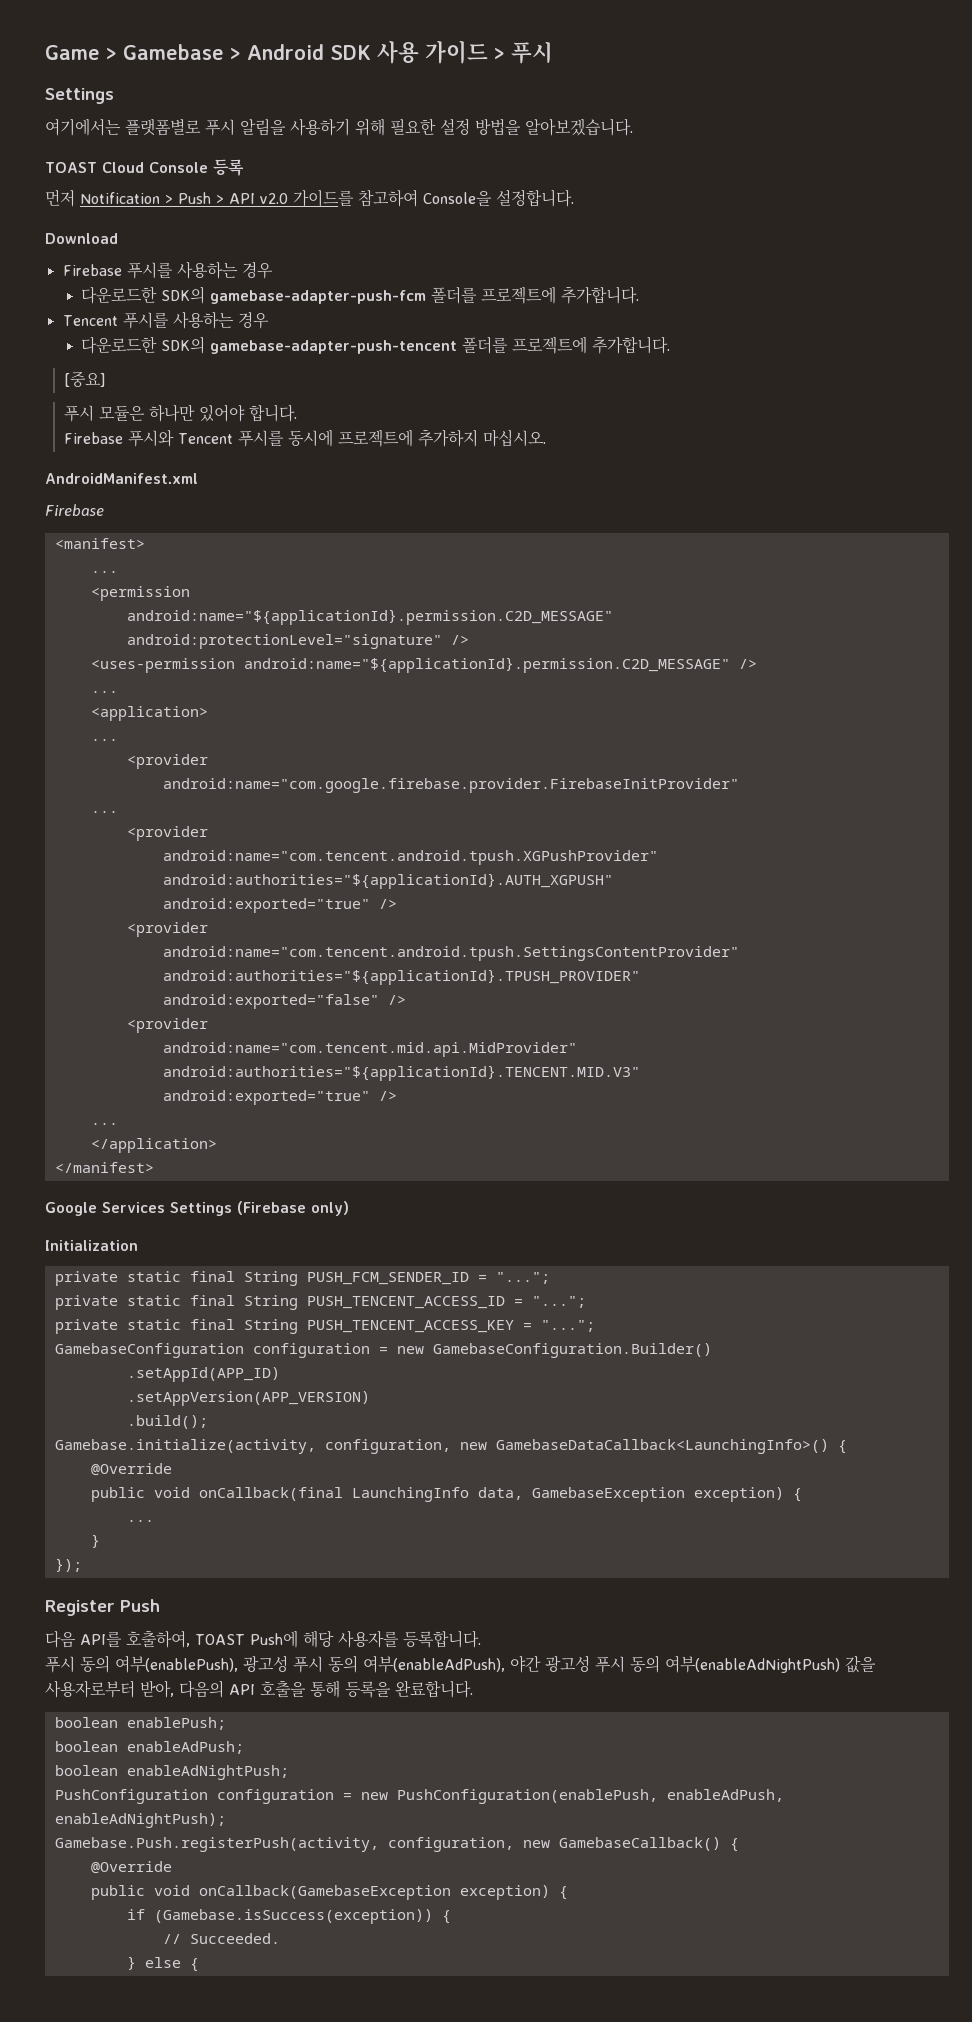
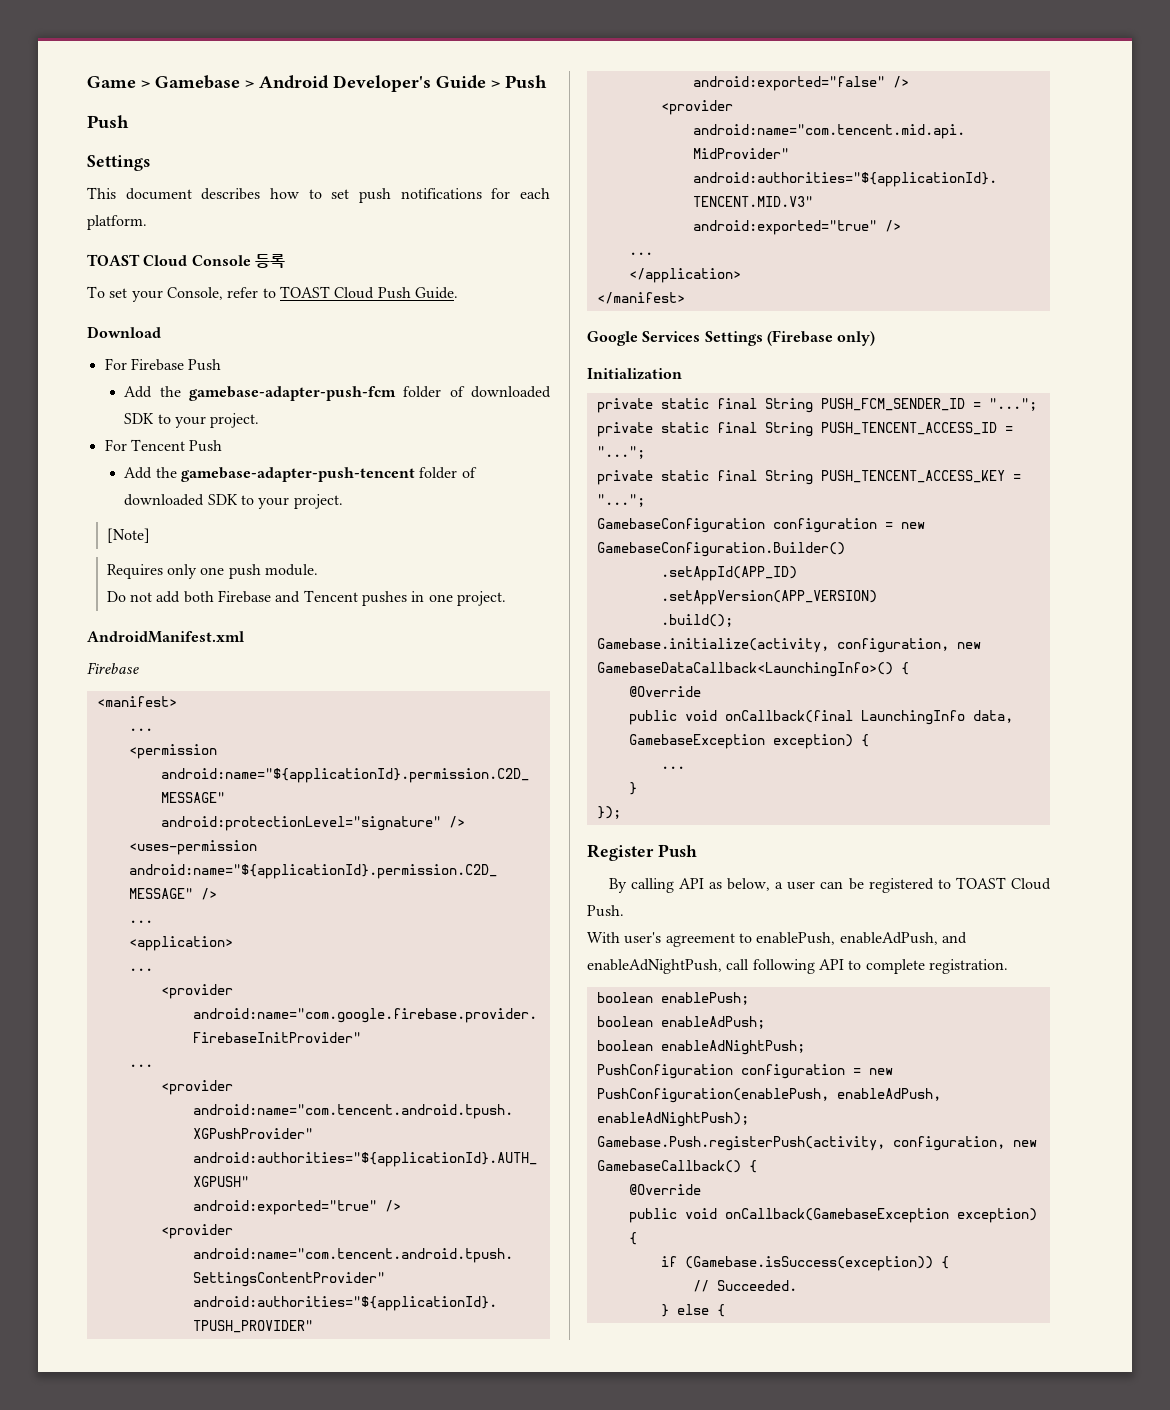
- Game > Gamebase > Android SDK 사용 가이드 > 푸시
+ Game > Gamebase > Android Developer's Guide > Push
+ Push
  Settings
- 여기에서는 플랫폼별로 푸시 알림을 사용하기 위해 필요한 설정 방법을 알아보겠습니다.
+ This document describes how to set push notifications for each platform.
  TOAST Cloud Console 등록
- 먼저 Notification > Push > API v2.0 가이드를 참고하여 Console을 설정합니다.
+ To set your Console, refer to TOAST Cloud Push Guide.
  Download
- Firebase 푸시를 사용하는 경우
- 다운로드한 SDK의 gamebase-adapter-push-fcm 폴더를 프로젝트에 추가합니다.
- Tencent 푸시를 사용하는 경우
- 다운로드한 SDK의 gamebase-adapter-push-tencent 폴더를 프로젝트에 추가합니다.
- [중요]
- 푸시 모듈은 하나만 있어야 합니다.
- Firebase 푸시와 Tencent 푸시를 동시에 프로젝트에 추가하지 마십시오.
+ For Firebase Push
+ Add the gamebase-adapter-push-fcm folder of downloaded SDK to your project.
+ For Tencent Push
+ Add the gamebase-adapter-push-tencent folder of downloaded SDK to your project.
+ [Note]
+ Requires only one push module.
+ Do not add both Firebase and Tencent pushes in one project.
- 다음 API를 호출하여, TOAST Push에 해당 사용자를 등록합니다.
- 푸시 동의 여부(enablePush), 광고성 푸시 동의 여부(enableAdPush), 야간 광고성 푸시 동의 여부(enableAdNightPush) 값을 사용자로부터 받아, 다음의 API 호출을 통해 등록을 완료합니다.
+ By calling API as below, a user can be registered to TOAST Cloud Push.
+ With user's agreement to enablePush, enableAdPush, and enableAdNightPush, call following API to complete registration.

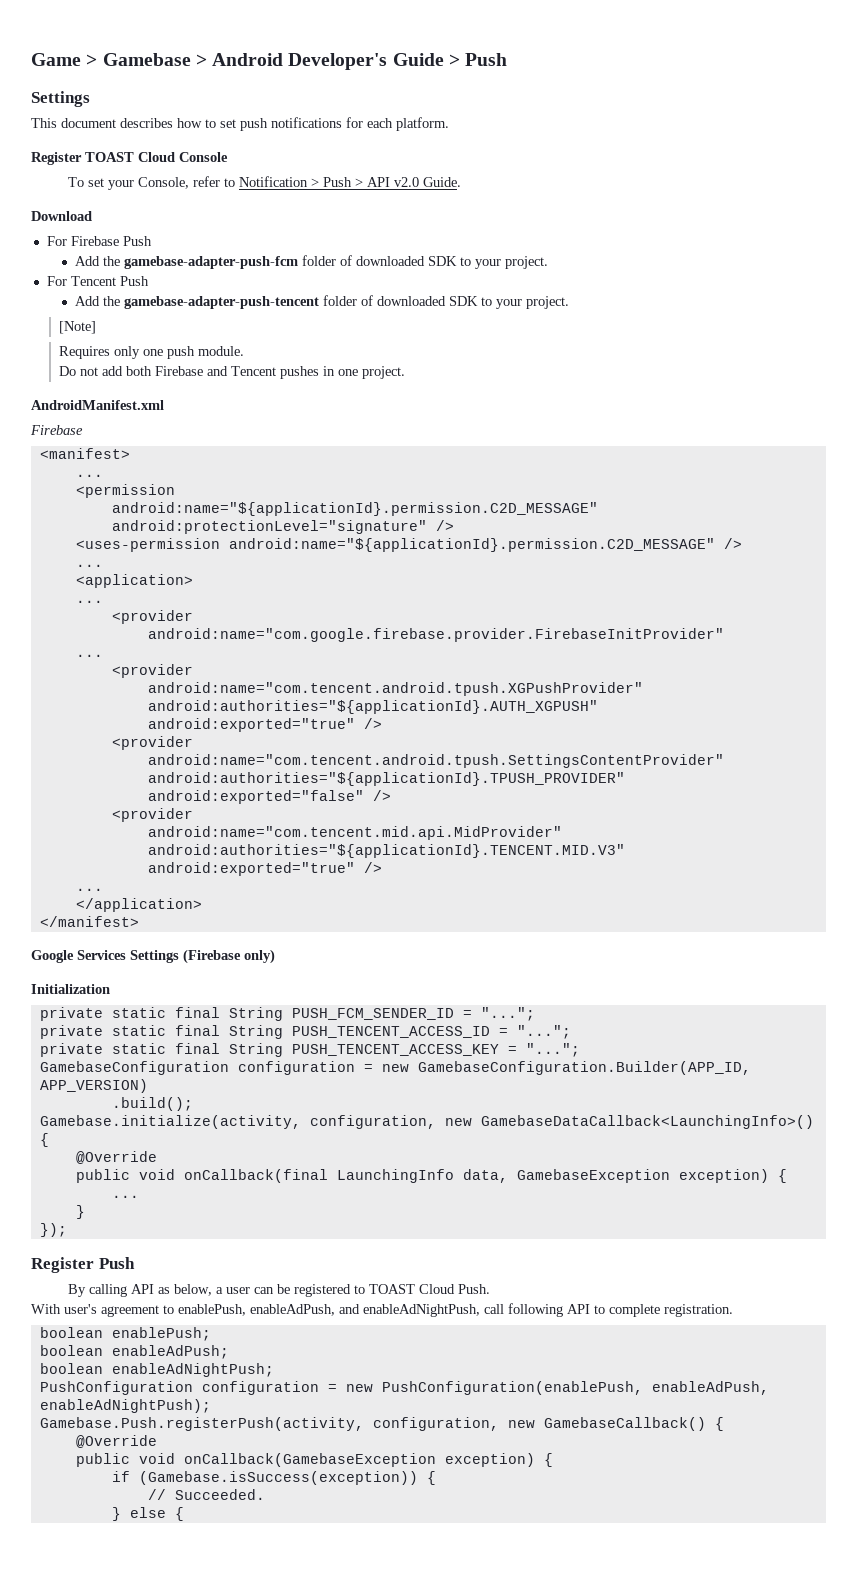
  Game > Gamebase > Android Developer's Guide > Push
- Push
- TOAST Cloud Console 등록
+ Register TOAST Cloud Console
- To set your Console, refer to TOAST Cloud Push Guide.
+ To set your Console, refer to Notification > Push > API v2.0 Guide.
- GamebaseConfiguration configuration = new GamebaseConfiguration.Builder()
- .setAppId(APP_ID)
- .setAppVersion(APP_VERSION)
+ GamebaseConfiguration configuration = new GamebaseConfiguration.Builder(APP_ID, APP_VERSION)

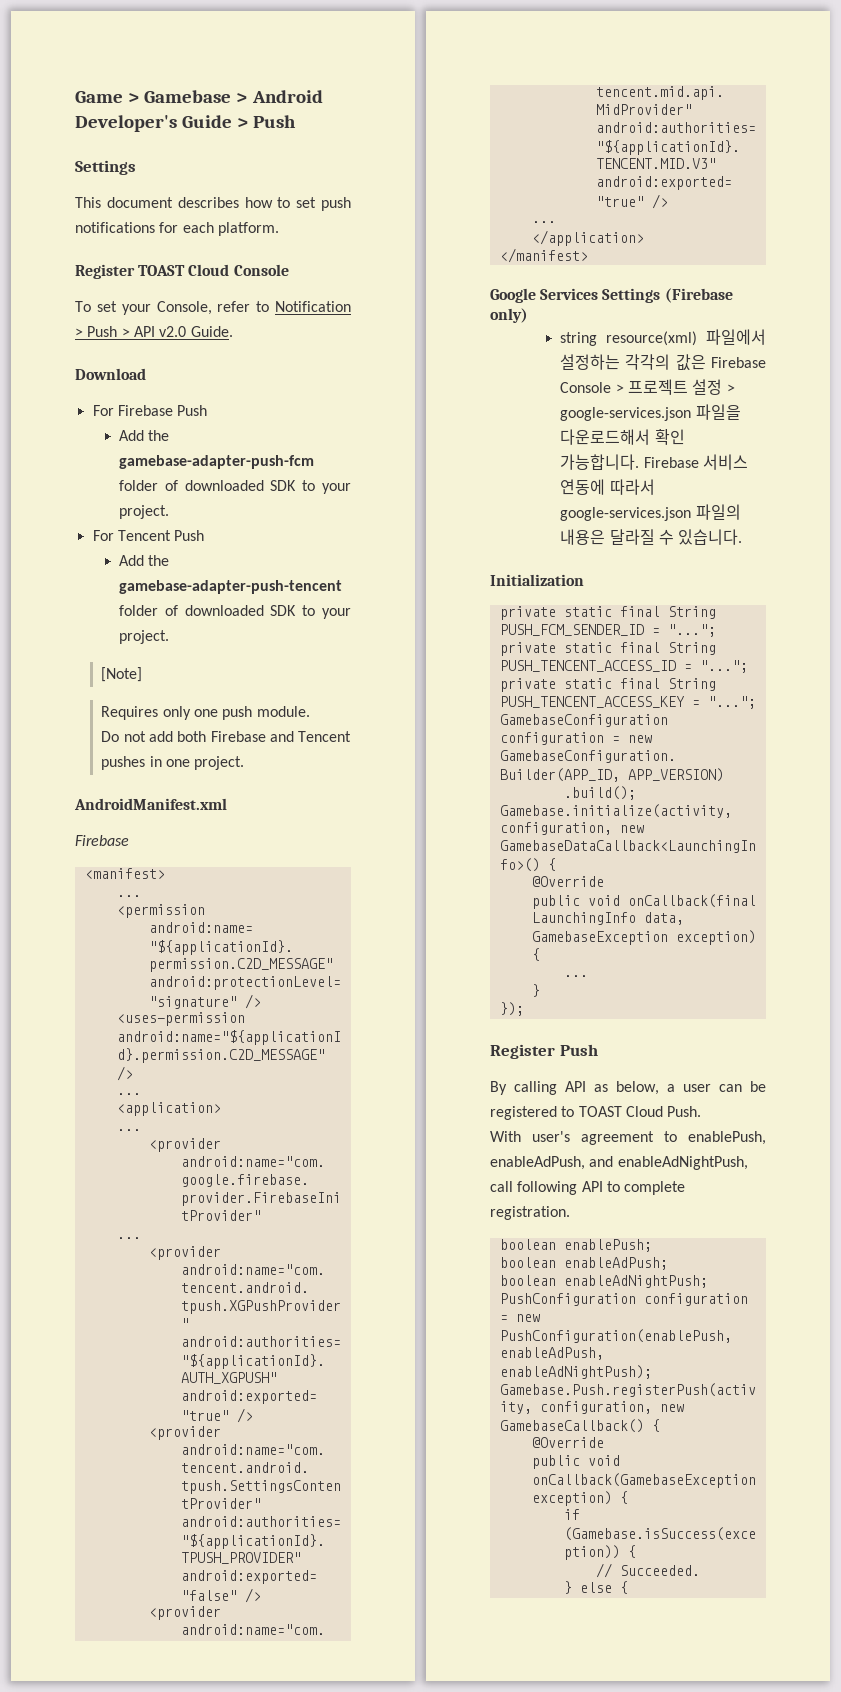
+ string resource(xml) 파일에서 설정하는 각각의 값은 Firebase Console > 프로젝트 설정 > google-services.json 파일을 다운로드해서 확인 가능합니다. Firebase 서비스 연동에 따라서 google-services.json 파일의 내용은 달라질 수 있습니다.

